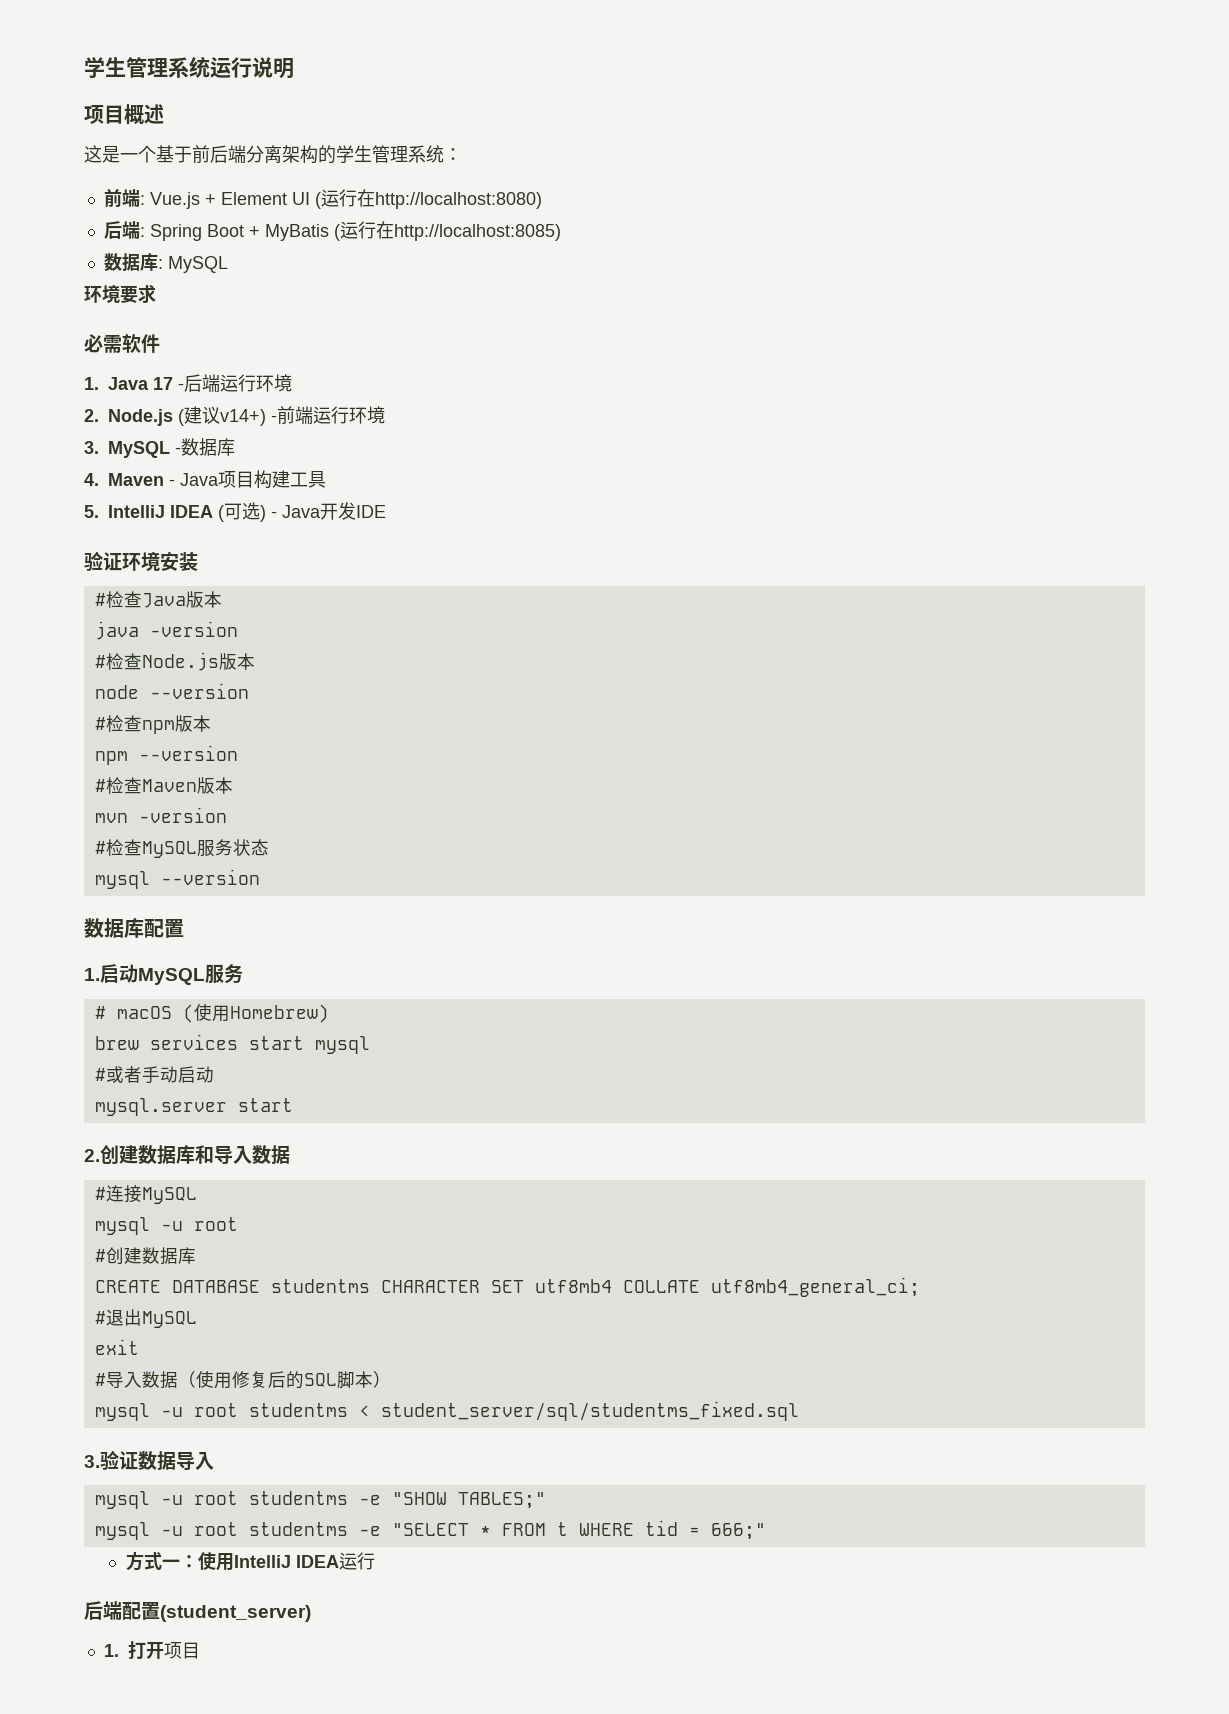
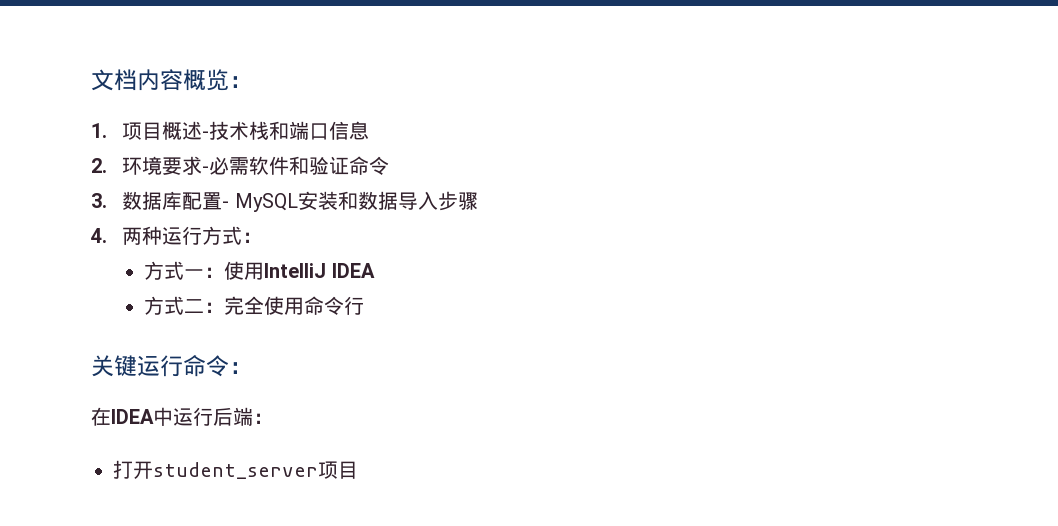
- 学生管理系统运行说明
- 项目概述
- 这是一个基于前后端分离架构的学生管理系统：
- 前端: Vue.js + Element UI (运行在http://localhost:8080)
- 后端: Spring Boot + MyBatis (运行在http://localhost:8085)
- 数据库: MySQL
- 环境要求
- 必需软件
- 1. Java 17 -后端运行环境
- 2. Node.js (建议v14+) -前端运行环境
- 3. MySQL -数据库
- 4. Maven - Java项目构建工具
- 5. IntelliJ IDEA (可选) - Java开发IDE
- 验证环境安装
- #检查Java版本
- java -version
- #检查Node.js版本
- node --version
- #检查npm版本
- npm --version
- #检查Maven版本
- mvn -version
- #检查MySQL服务状态
- mysql --version
- 数据库配置
- 1.启动MySQL服务
- # macOS (使用Homebrew)
- brew services start mysql
- #或者手动启动
- mysql.server start
- 2.创建数据库和导入数据
- #连接MySQL
- mysql -u root
- #创建数据库
- CREATE DATABASE studentms CHARACTER SET utf8mb4 COLLATE utf8mb4_general_ci;
- #退出MySQL
- exit
- #导入数据（使用修复后的SQL脚本）
- mysql -u root studentms < student_server/sql/studentms_fixed.sql
- 3.验证数据导入
- mysql -u root studentms -e "SHOW TABLES;"
- mysql -u root studentms -e "SELECT * FROM t WHERE tid = 666;"
+ 文档内容概览：
+ 1.项目概述-技术栈和端口信息
+ 2.环境要求-必需软件和验证命令
+ 3.数据库配置- MySQL安装和数据导入步骤
+ 4.两种运行方式：
- 方式一：使用IntelliJ IDEA运行
- 后端配置(student_server)
- 1.打开项目
+ 方式一：使用IntelliJ IDEA
+ 方式二：完全使用命令行
+ 关键运行命令：
+ 在IDEA中运行后端：
+ 打开student_server项目

